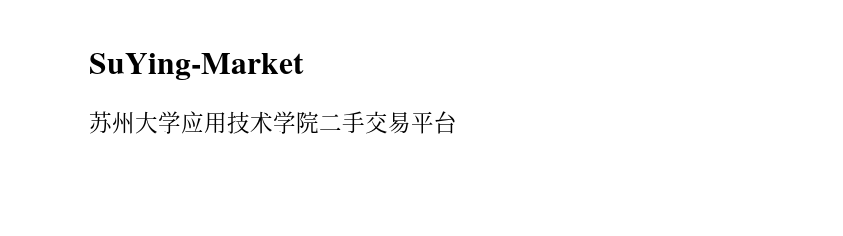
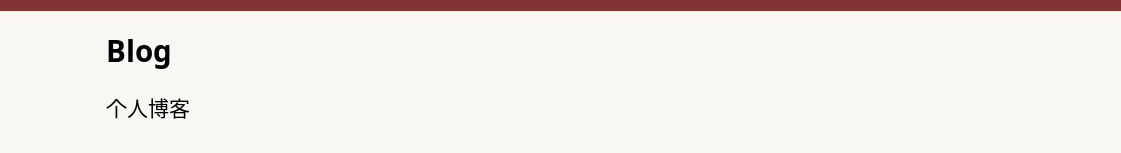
- SuYing-Market
- 苏州大学应用技术学院二手交易平台
+ Blog
+ 个人博客

